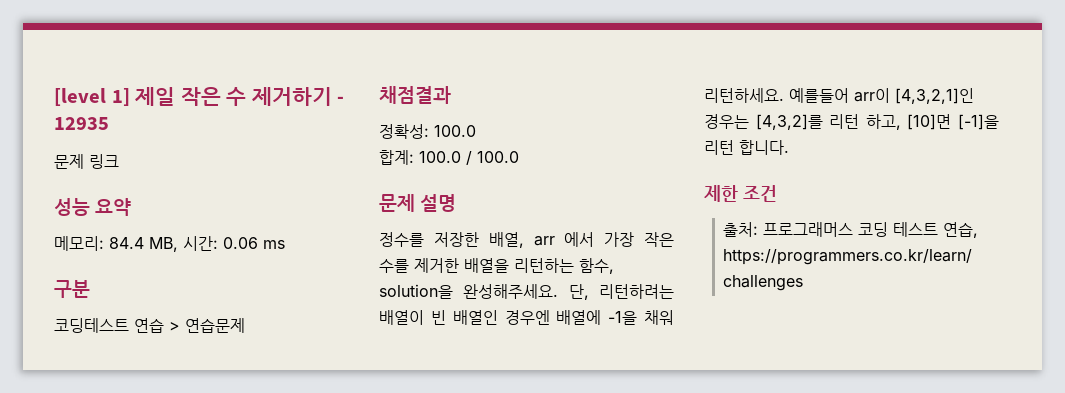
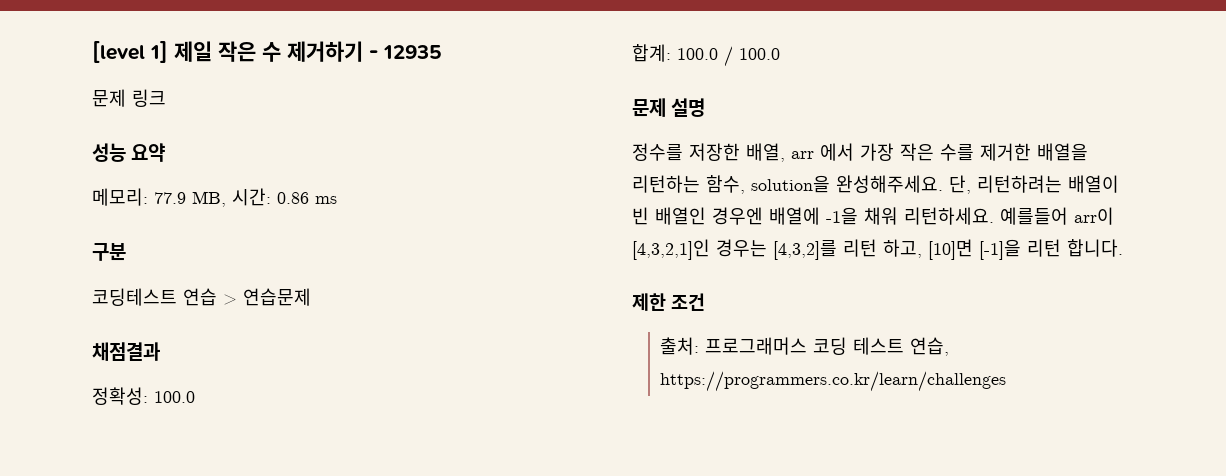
- 메모리: 84.4 MB, 시간: 0.06 ms
+ 메모리: 77.9 MB, 시간: 0.86 ms

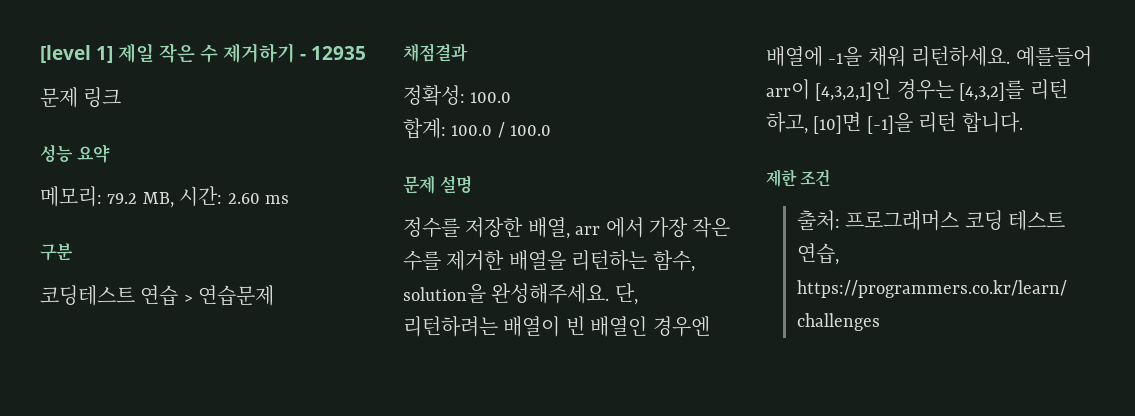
- 메모리: 77.9 MB, 시간: 0.86 ms
+ 메모리: 79.2 MB, 시간: 2.60 ms

